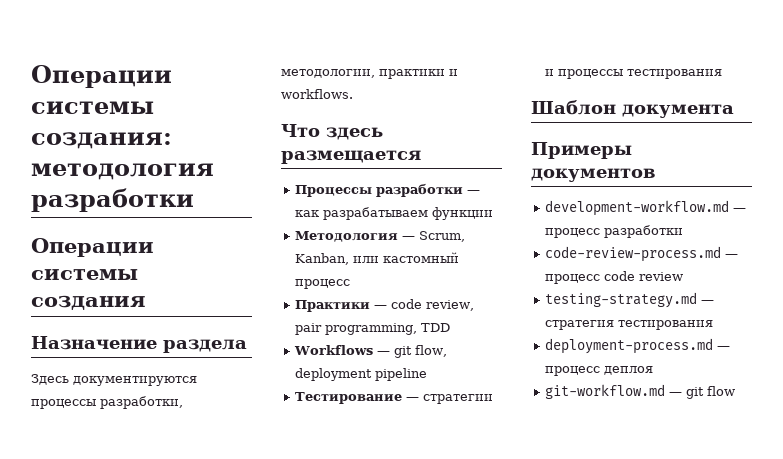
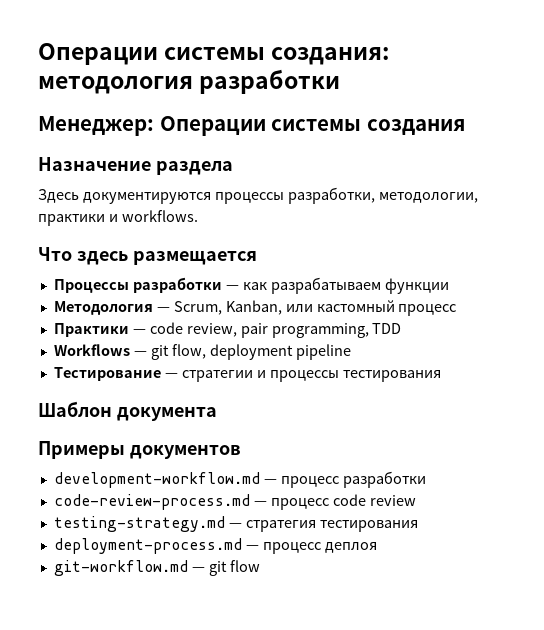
- Операции системы создания
+ Менеджер: Операции системы создания

